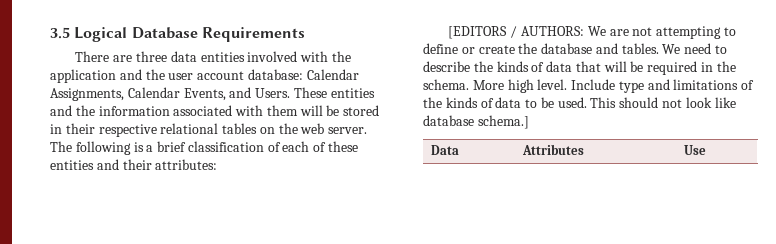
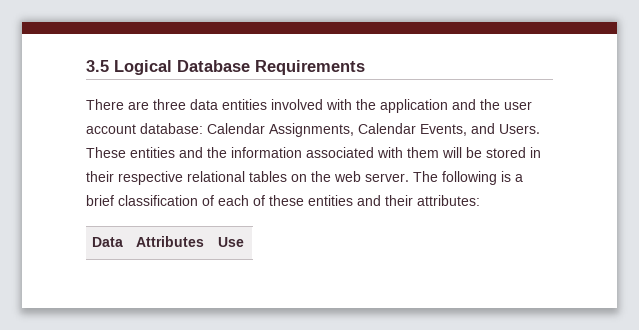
- [EDITORS / AUTHORS: We are not attempting to define or create the database and tables. We need to describe the kinds of data that will be required in the schema. More high level. Include type and limitations of the kinds of data to be used. This should not look like database schema.]

